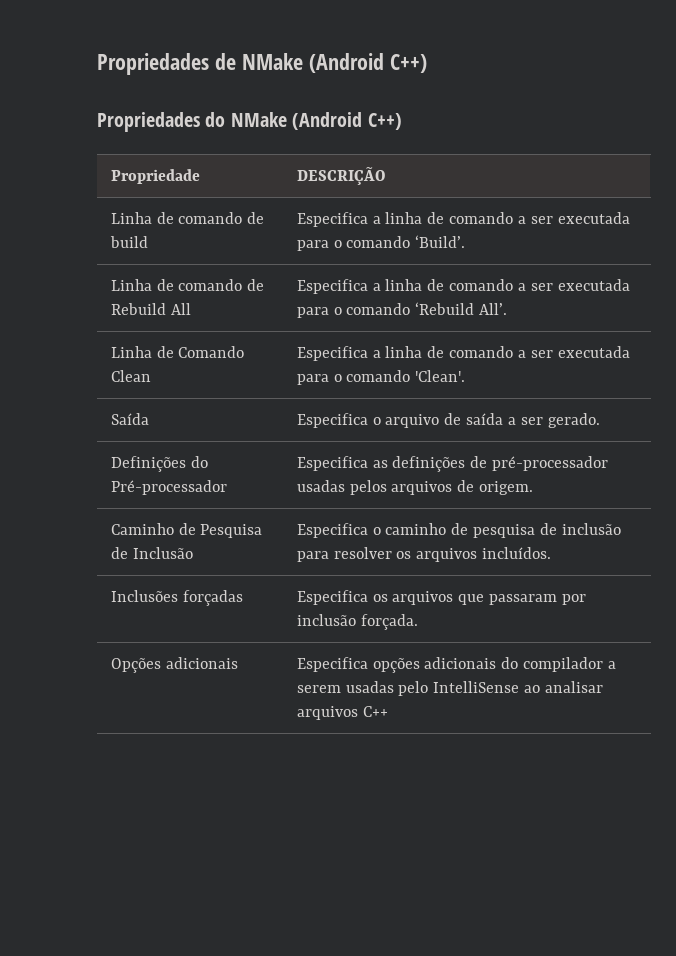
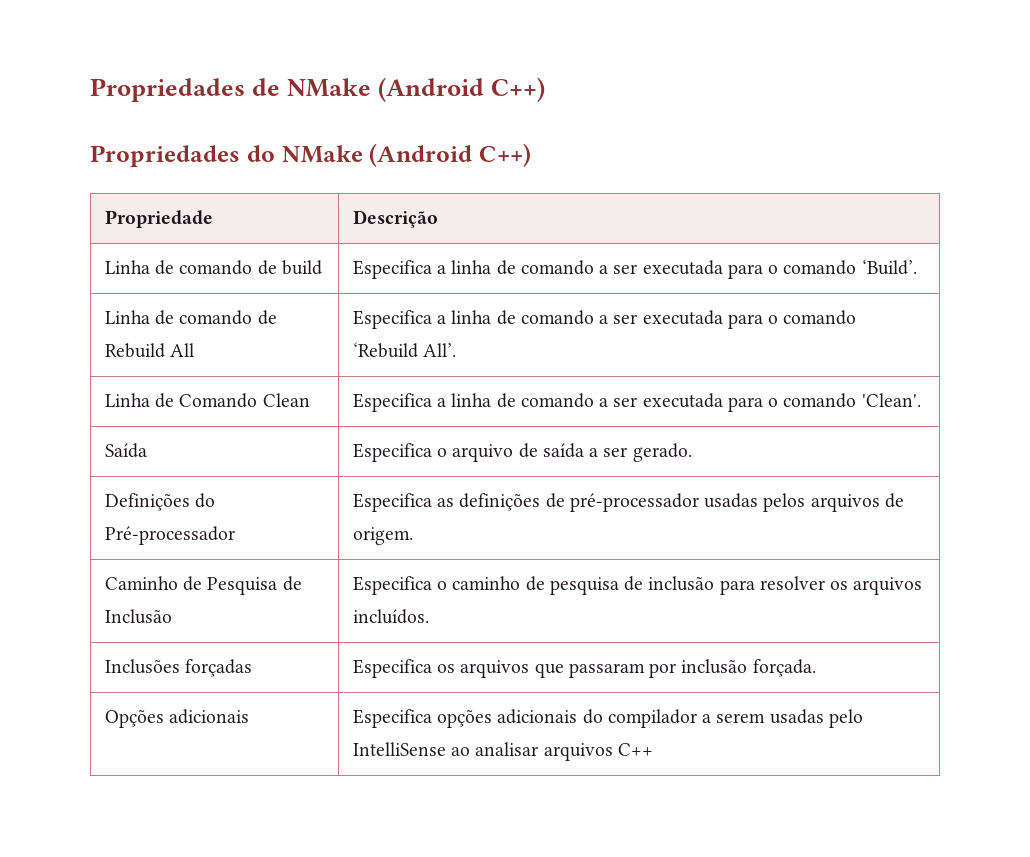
- Propriedade | DESCRIÇÃO
+ Propriedade | Descrição

